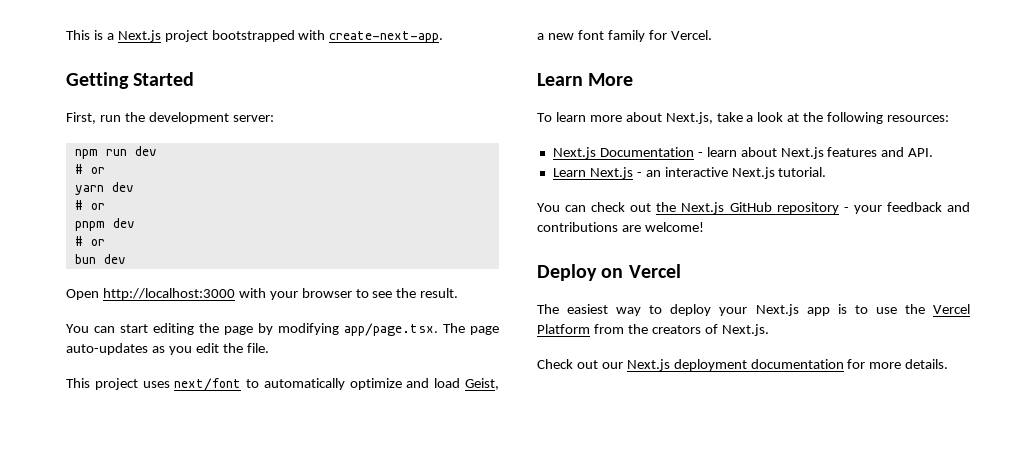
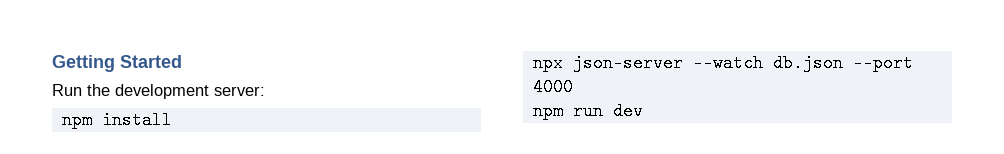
- This is a Next.js project bootstrapped with create-next-app.
- First, run the development server:
+ Run the development server:
+ npm install
+ npx json-server --watch db.json --port 4000
  npm run dev
- # or
- yarn dev
- # or
- pnpm dev
- # or
- bun dev
- Open http://localhost:3000 with your browser to see the result.
- You can start editing the page by modifying app/page.tsx. The page auto-updates as you edit the file.
- This project uses next/font to automatically optimize and load Geist, a new font family for Vercel.
- Learn More
- To learn more about Next.js, take a look at the following resources:
- Next.js Documentation - learn about Next.js features and API.
- Learn Next.js - an interactive Next.js tutorial.
- You can check out the Next.js GitHub repository - your feedback and contributions are welcome!
- Deploy on Vercel
- The easiest way to deploy your Next.js app is to use the Vercel Platform from the creators of Next.js.
- Check out our Next.js deployment documentation for more details.

